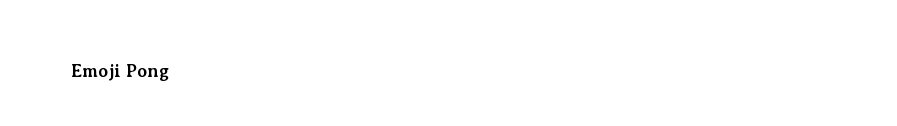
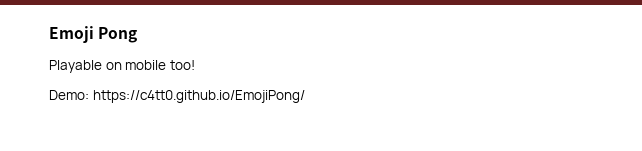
+ Playable on mobile too!
+ Demo: https://c4tt0.github.io/EmojiPong/

